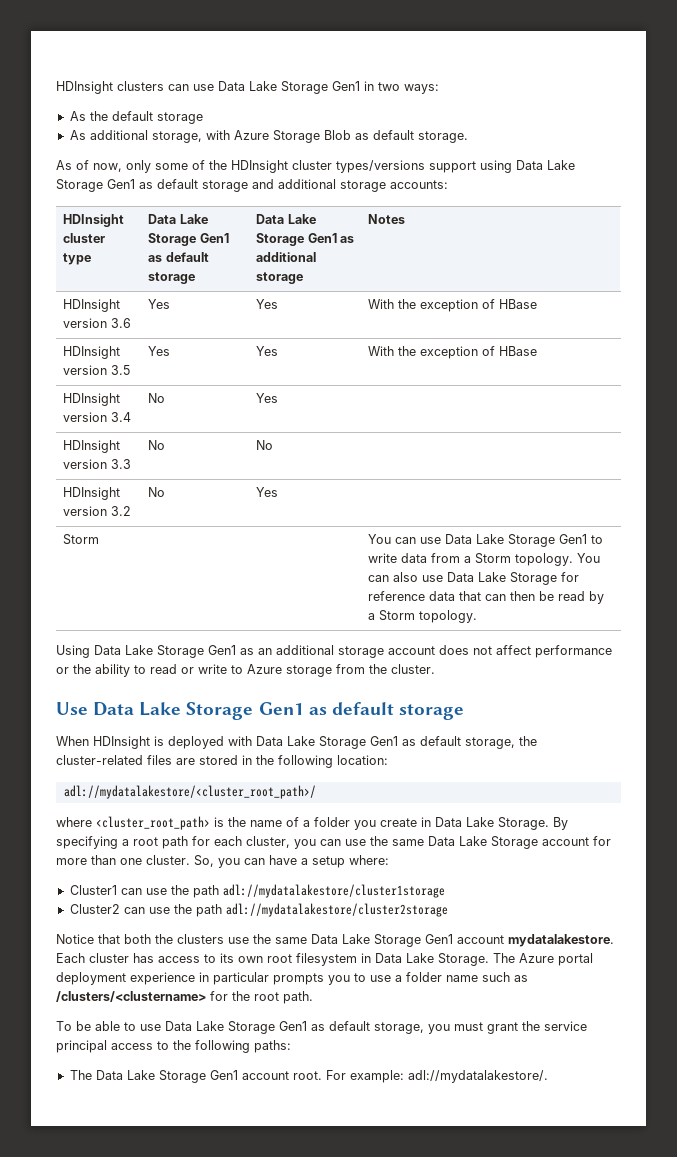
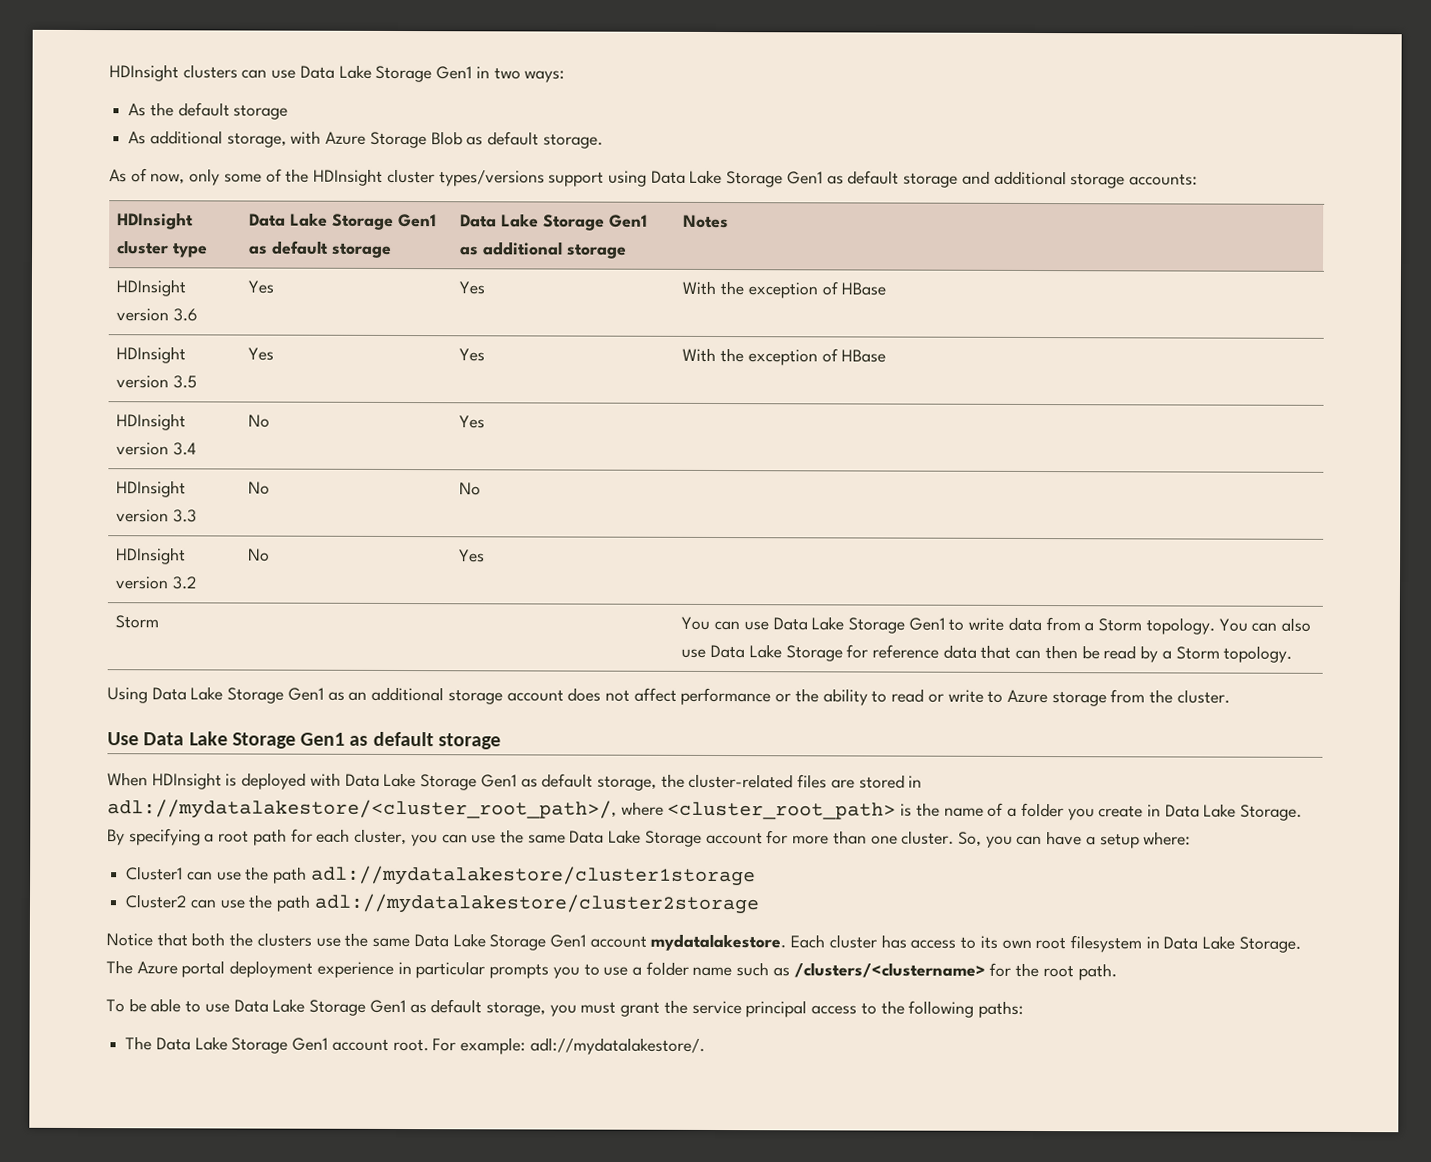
- When HDInsight is deployed with Data Lake Storage Gen1 as default storage, the cluster-related files are stored in the following location:
- adl://mydatalakestore/<cluster_root_path>/
- where <cluster_root_path> is the name of a folder you create in Data Lake Storage.
+ When HDInsight is deployed with Data Lake Storage Gen1 as default storage, the cluster-related files are stored in adl://mydatalakestore/<cluster_root_path>/, where <cluster_root_path> is the name of a folder you create in Data Lake Storage.

